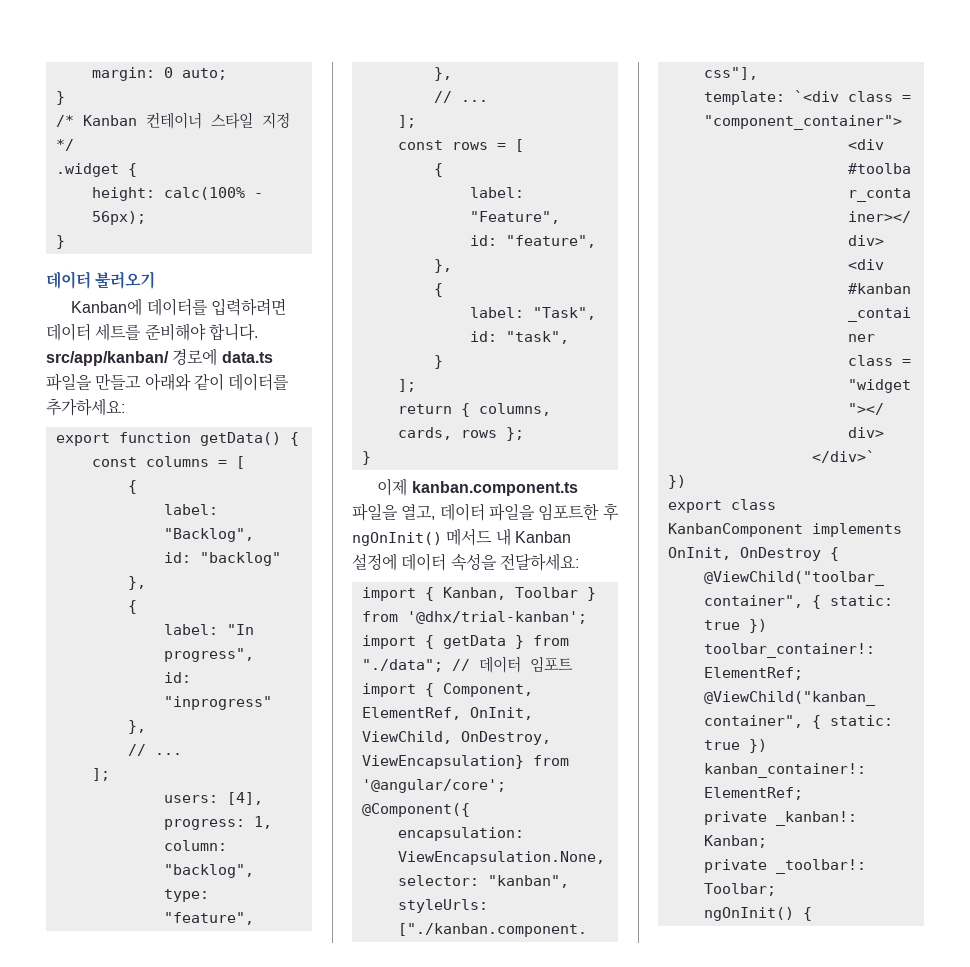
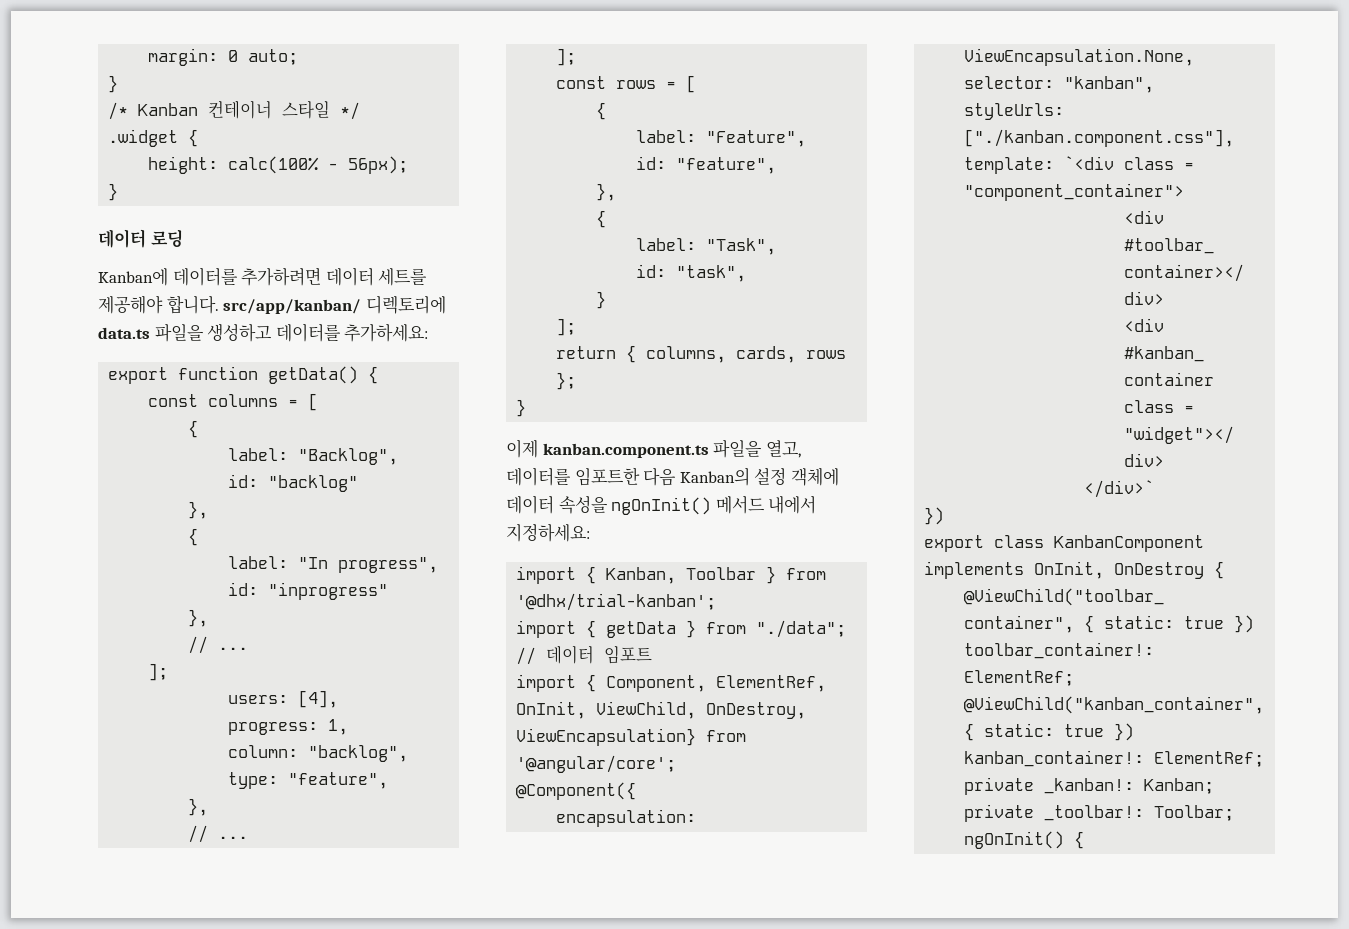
- /* Kanban 컨테이너 스타일 지정 */
+ /* Kanban 컨테이너 스타일 */
- 데이터 불러오기
+ 데이터 로딩
- Kanban에 데이터를 입력하려면 데이터 세트를 준비해야 합니다. src/app/kanban/ 경로에 data.ts 파일을 만들고 아래와 같이 데이터를 추가하세요:
+ Kanban에 데이터를 추가하려면 데이터 세트를 제공해야 합니다. src/app/kanban/ 디렉토리에 data.ts 파일을 생성하고 데이터를 추가하세요:
- 이제 kanban.component.ts 파일을 열고, 데이터 파일을 임포트한 후 ngOnInit() 메서드 내 Kanban 설정에 데이터 속성을 전달하세요:
+ 이제 kanban.component.ts 파일을 열고, 데이터를 임포트한 다음 Kanban의 설정 객체에 데이터 속성을 ngOnInit() 메서드 내에서 지정하세요:

